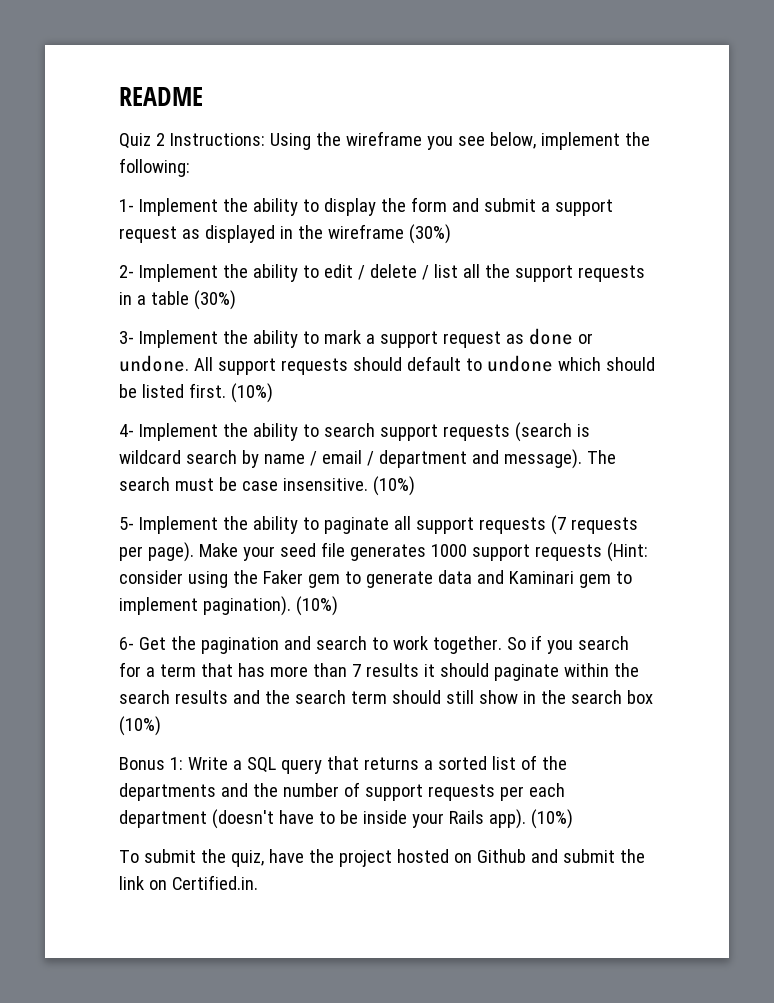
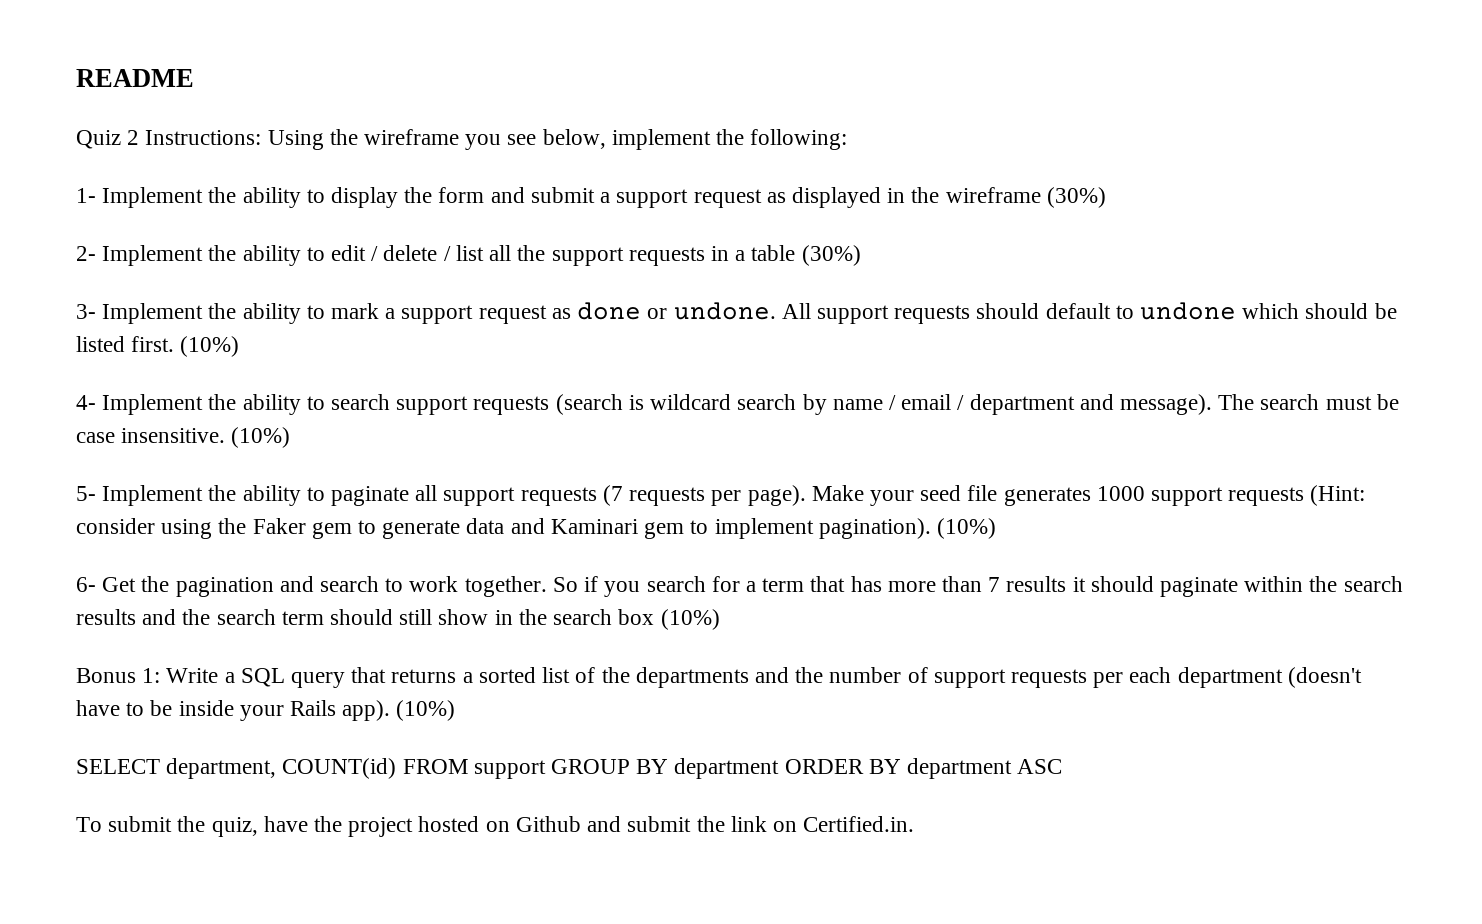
+ SELECT department, COUNT(id) FROM support GROUP BY department ORDER BY department ASC

